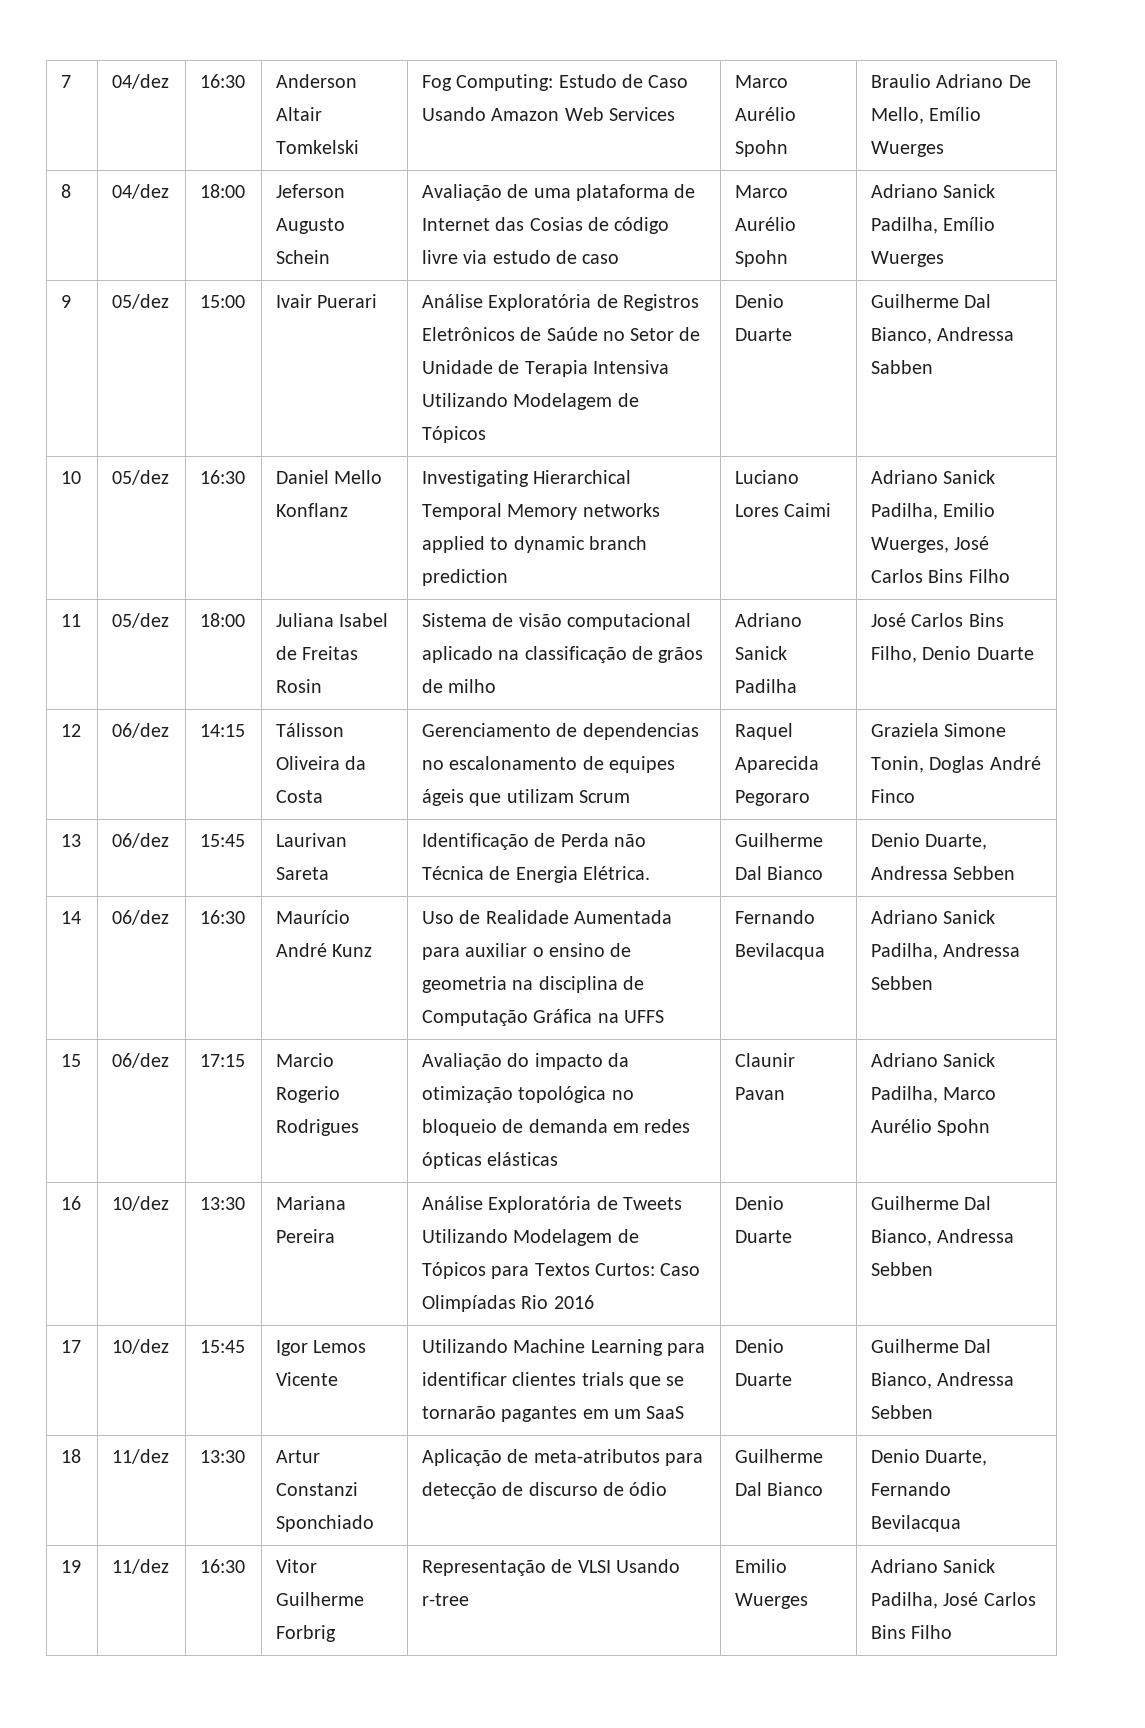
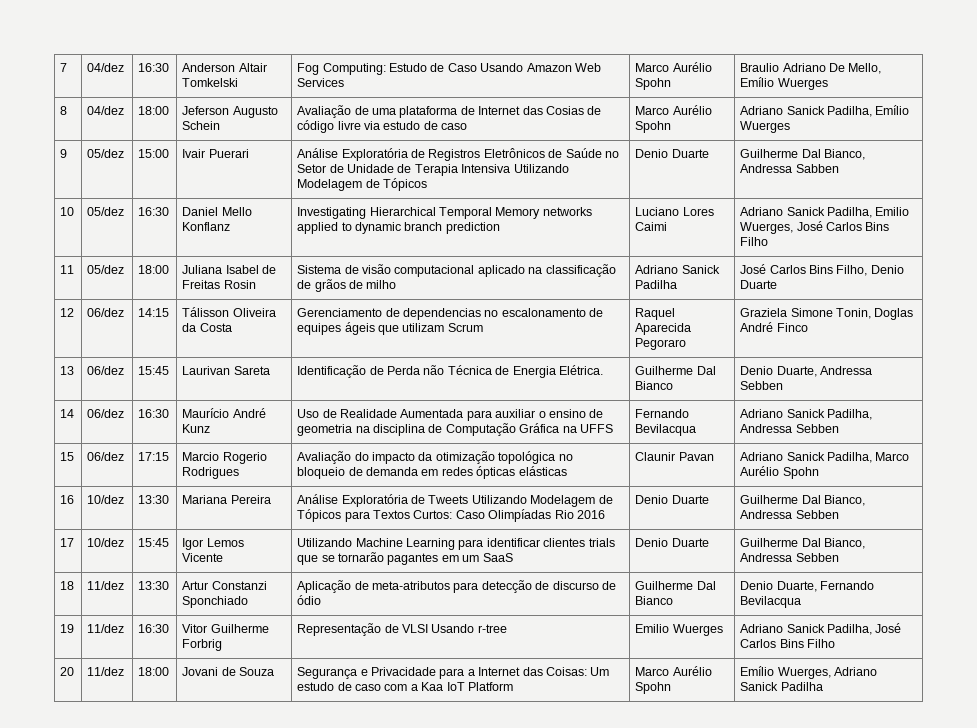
+ 20 | 11/dez | 18:00 | Jovani de Souza | Segurança e Privacidade para a Internet das Coisas: Um estudo de caso com a Kaa IoT Platform | Marco Aurélio Spohn | Emílio Wuerges, Adriano Sanick Padilha

